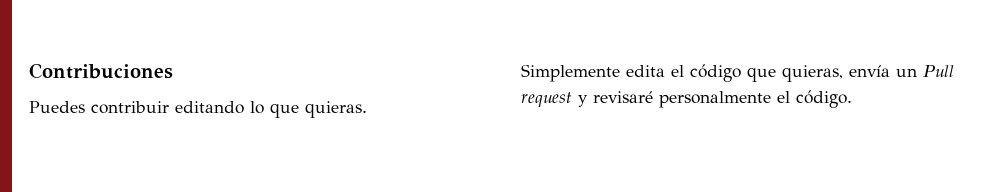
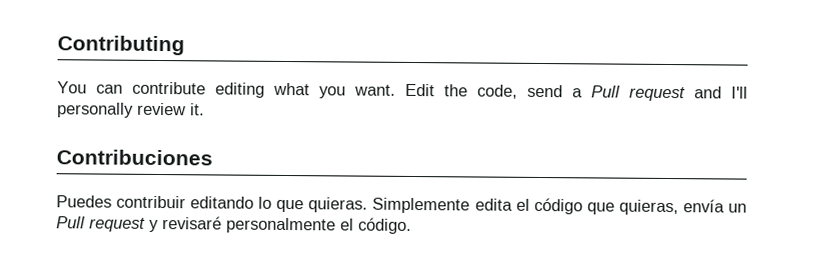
+ Contributing
+ You can contribute editing what you want. Edit the code, send a Pull request and I'll personally review it.

